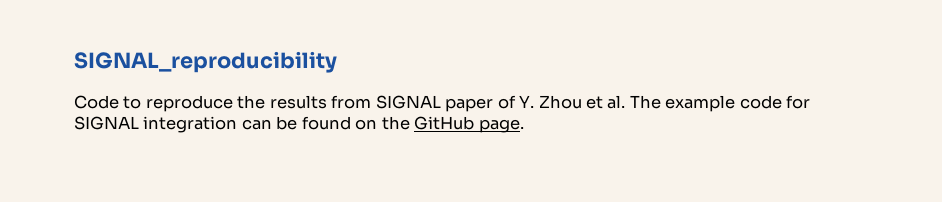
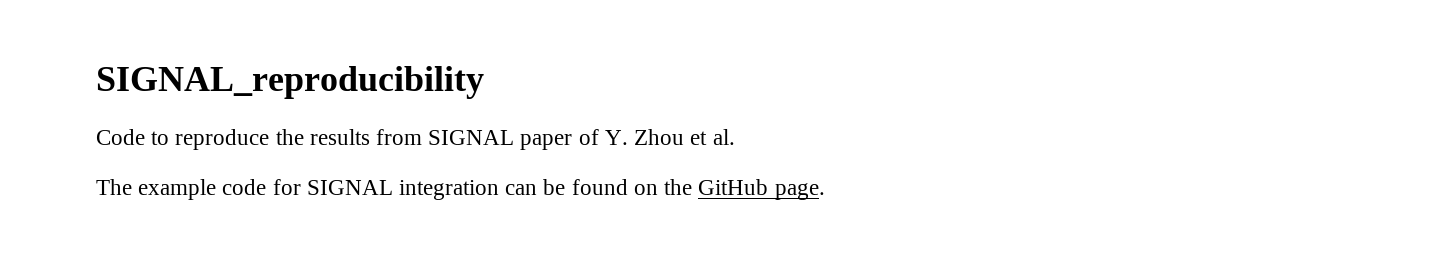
- Code to reproduce the results from SIGNAL paper of Y. Zhou et al. The example code for SIGNAL integration can be found on the GitHub page.
+ Code to reproduce the results from SIGNAL paper of Y. Zhou et al.
+ The example code for SIGNAL integration can be found on the GitHub page.

